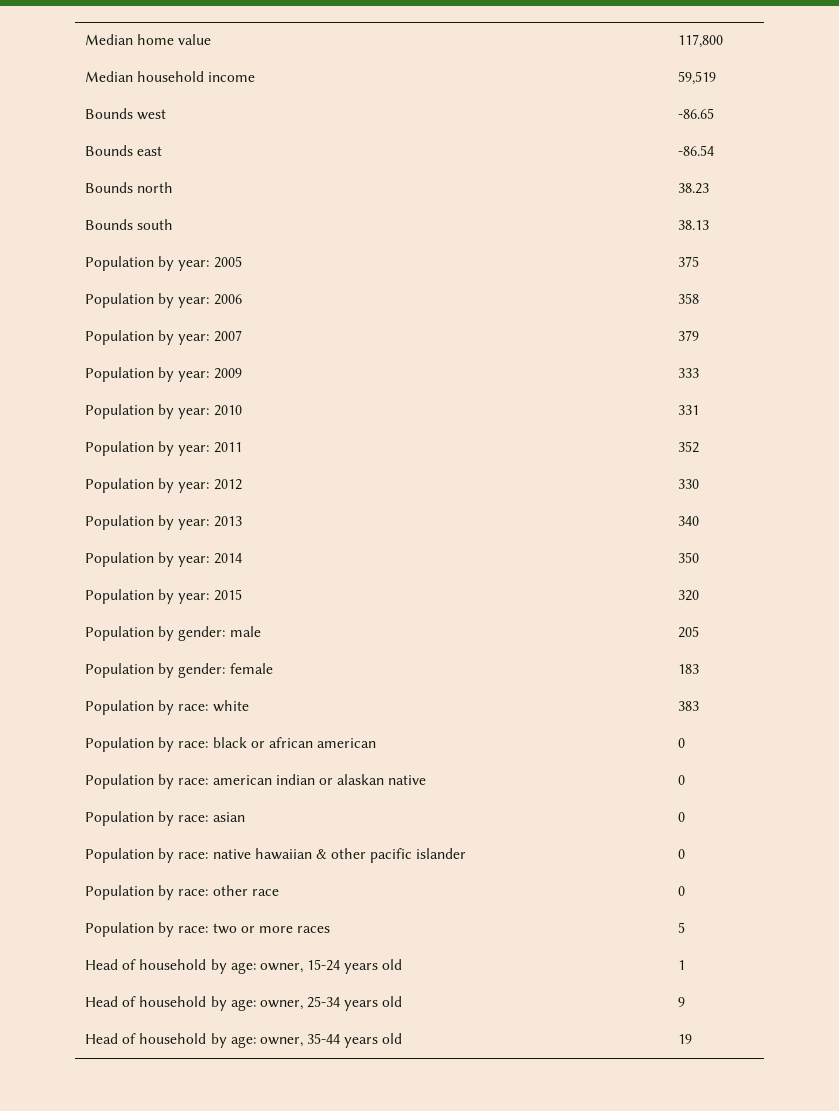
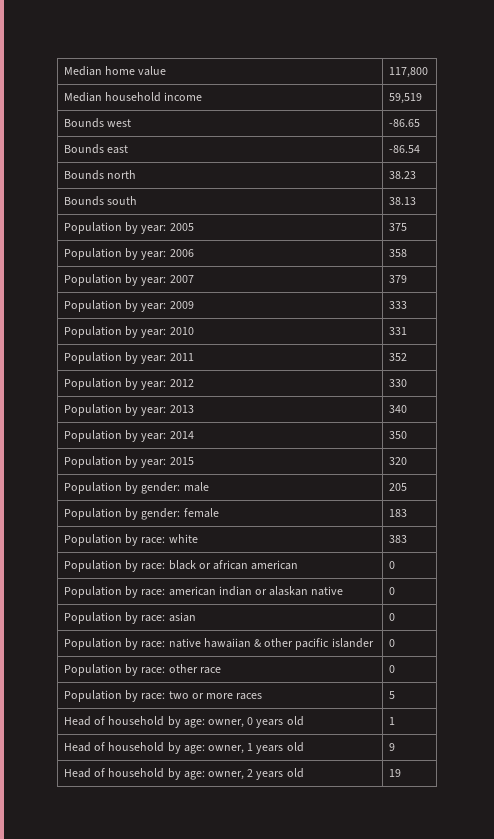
- Head of household by age: owner, 15-24 years old | 1
+ Head of household by age: owner, 0 years old | 1
- Head of household by age: owner, 25-34 years old | 9
+ Head of household by age: owner, 1 years old | 9
- Head of household by age: owner, 35-44 years old | 19
+ Head of household by age: owner, 2 years old | 19

